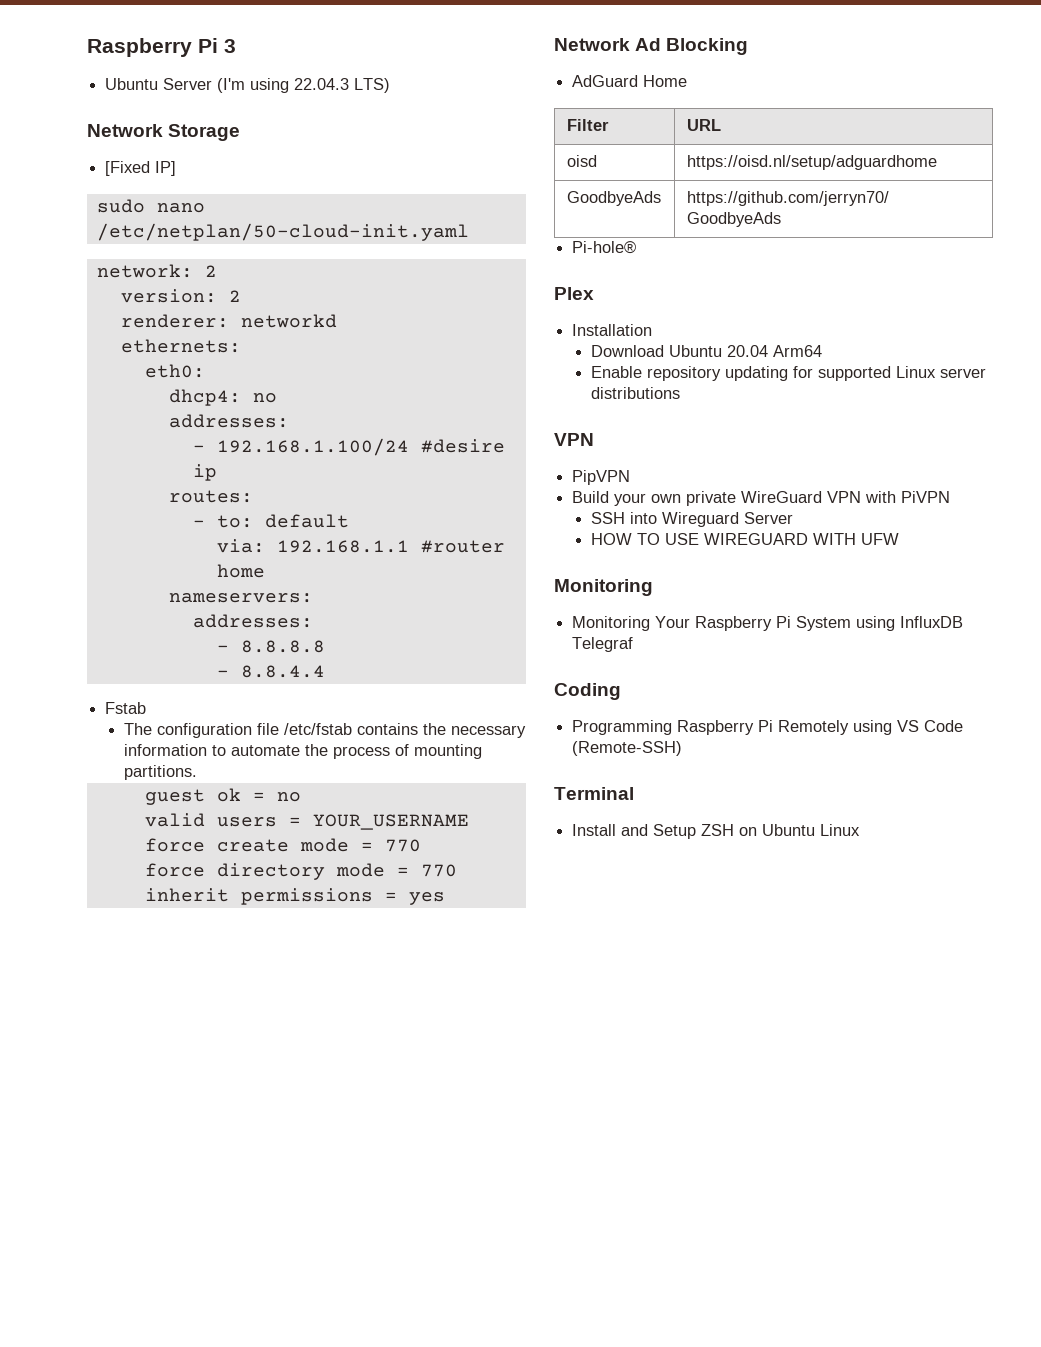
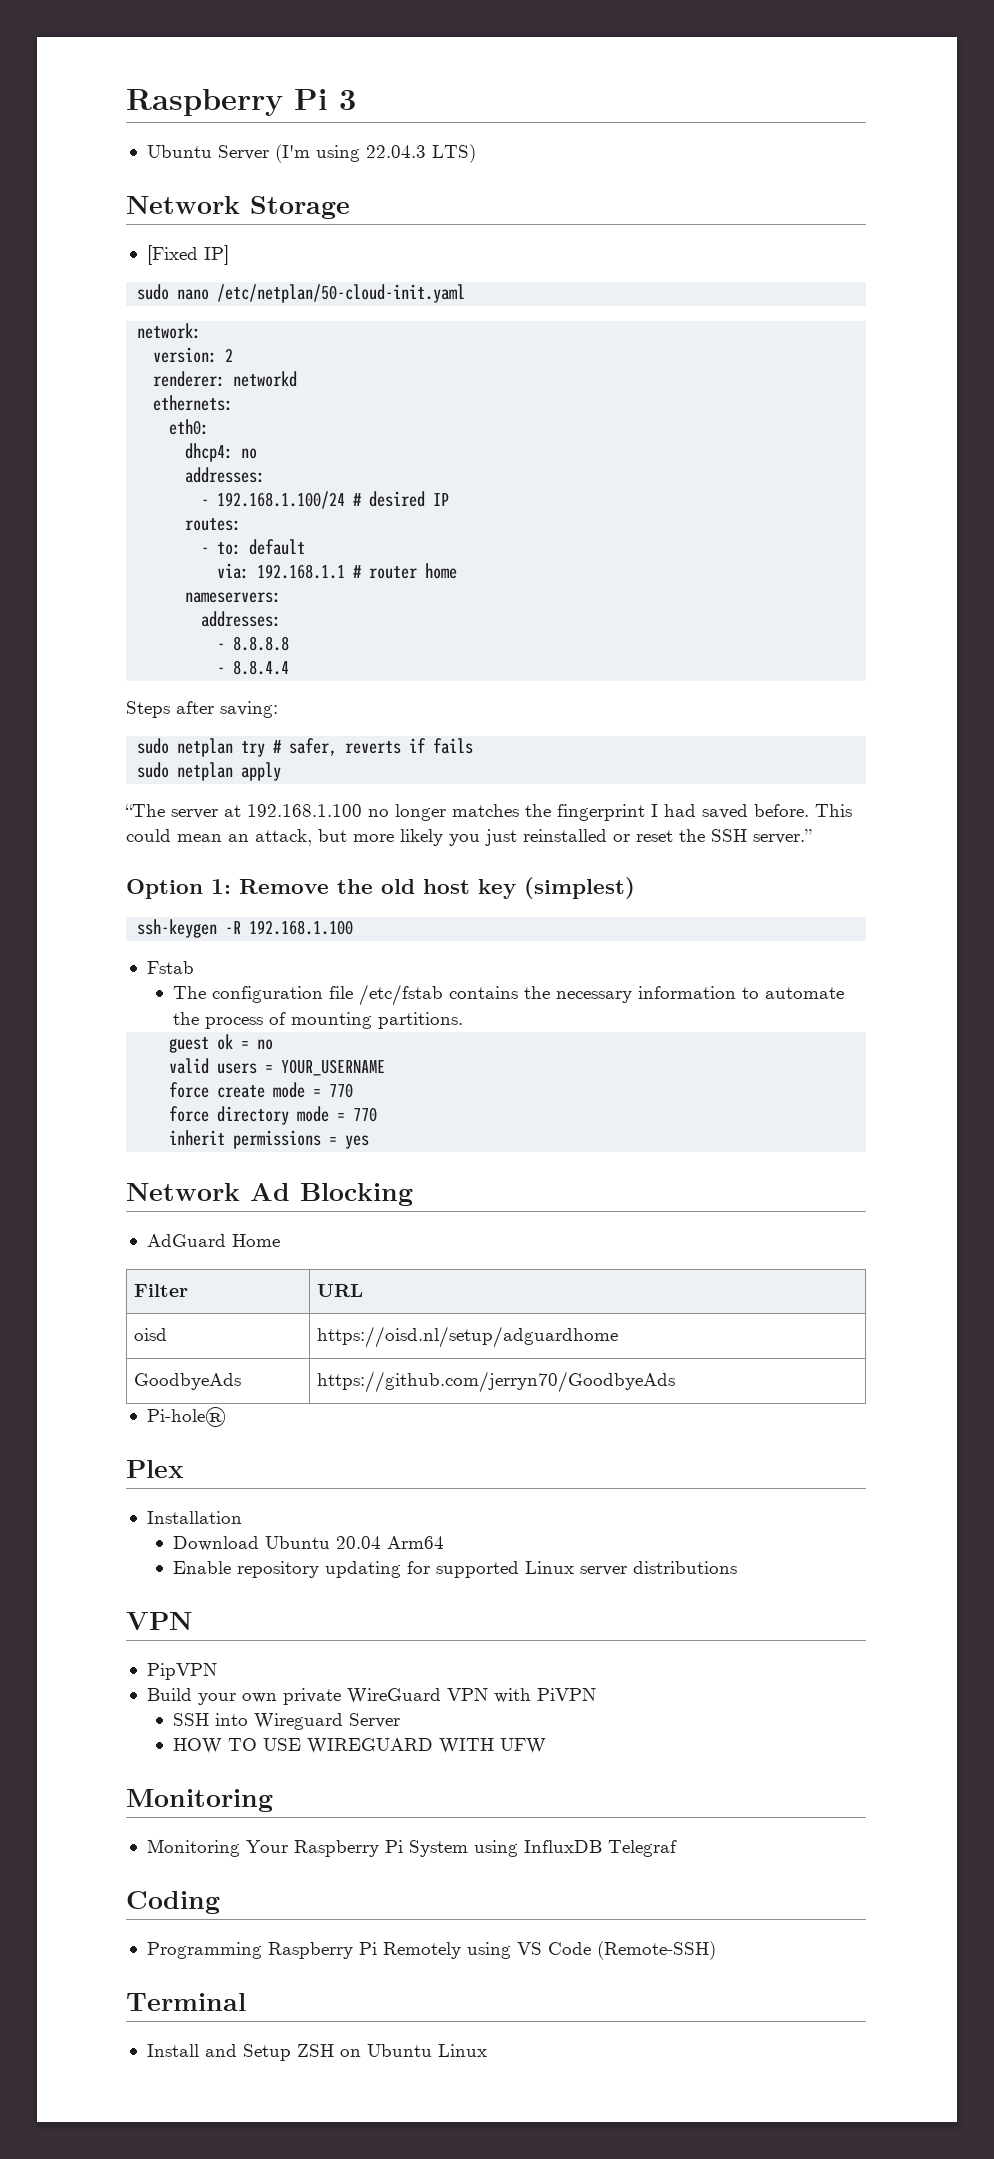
- network: 2
+ network:
- - 192.168.1.100/24 #desire ip
+ - 192.168.1.100/24 # desired IP
- via: 192.168.1.1 #router home
+ via: 192.168.1.1 # router home
+ Steps after saving:
+ sudo netplan try # safer, reverts if fails
+ sudo netplan apply
+ “The server at 192.168.1.100 no longer matches the fingerprint I had saved before. This could mean an attack, but more likely you just reinstalled or reset the SSH server.”
+ Option 1: Remove the old host key (simplest)
+ ssh-keygen -R 192.168.1.100

